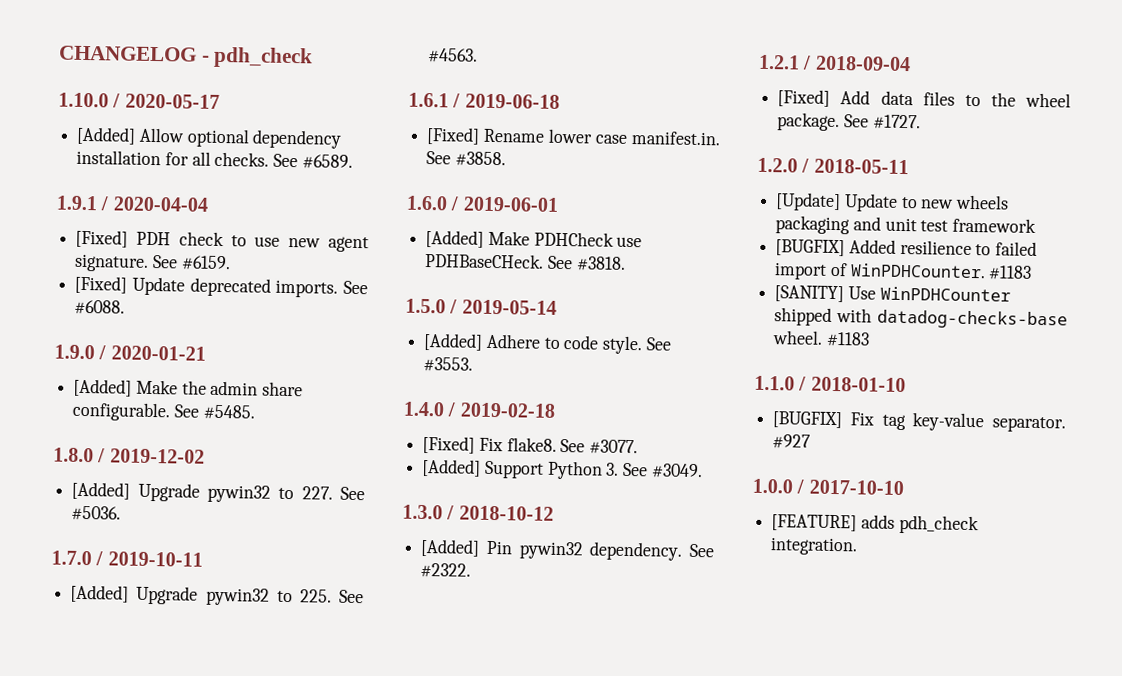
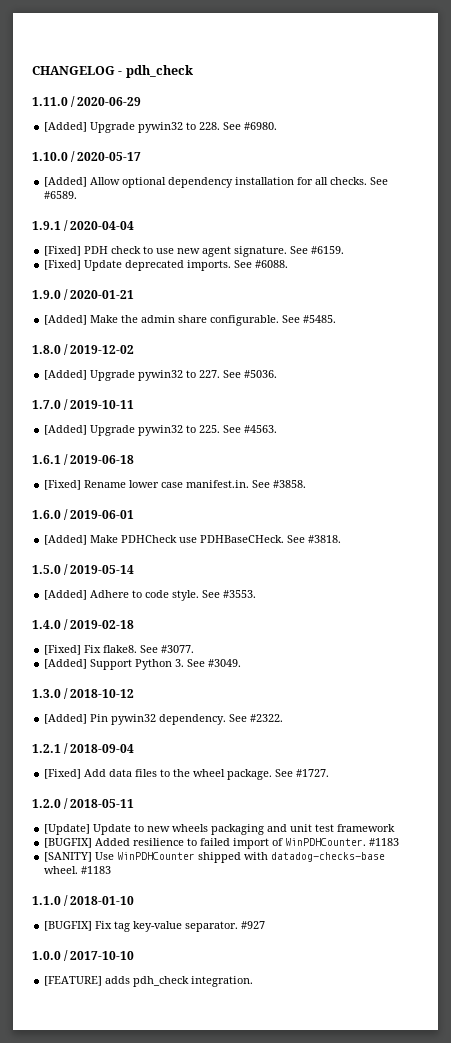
+ 1.11.0 / 2020-06-29
+ [Added] Upgrade pywin32 to 228. See #6980.

